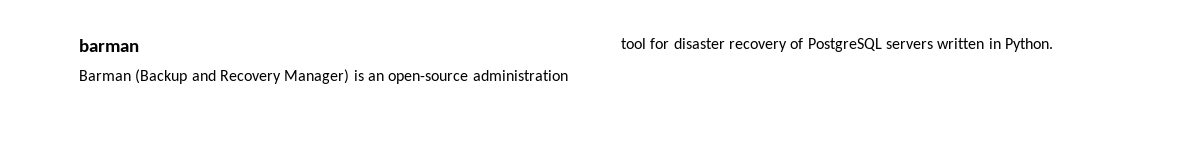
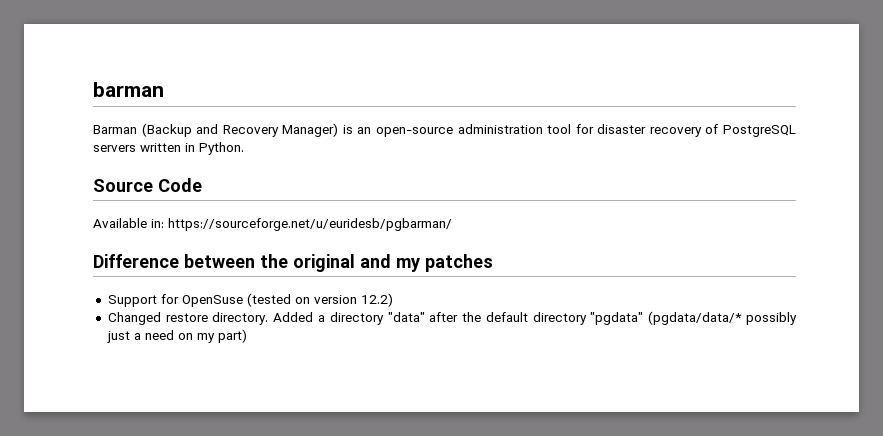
+ Source Code
+ Available in: https://sourceforge.net/u/euridesb/pgbarman/
+ Difference between the original and my patches
+ Support for OpenSuse (tested on version 12.2)
+ Changed restore directory. Added a directory "data" after the default directory "pgdata" (pgdata/data/* possibly just a need on my part)

